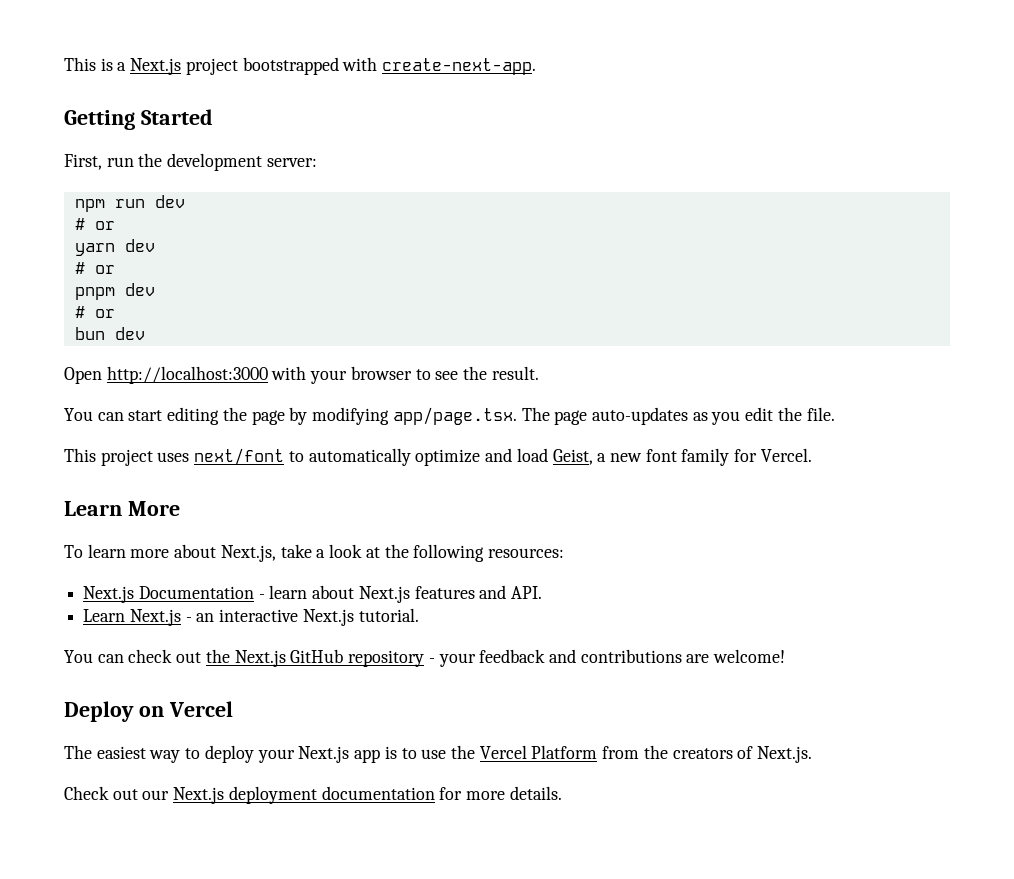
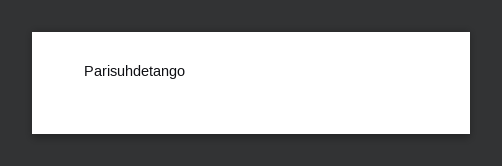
- This is a Next.js project bootstrapped with create-next-app.
- Getting Started
- First, run the development server:
- npm run dev
- # or
- yarn dev
- # or
- pnpm dev
- # or
- bun dev
- Open http://localhost:3000 with your browser to see the result.
- You can start editing the page by modifying app/page.tsx. The page auto-updates as you edit the file.
- This project uses next/font to automatically optimize and load Geist, a new font family for Vercel.
- Learn More
- To learn more about Next.js, take a look at the following resources:
- Next.js Documentation - learn about Next.js features and API.
- Learn Next.js - an interactive Next.js tutorial.
- You can check out the Next.js GitHub repository - your feedback and contributions are welcome!
- Deploy on Vercel
- The easiest way to deploy your Next.js app is to use the Vercel Platform from the creators of Next.js.
- Check out our Next.js deployment documentation for more details.
+ Parisuhdetango

